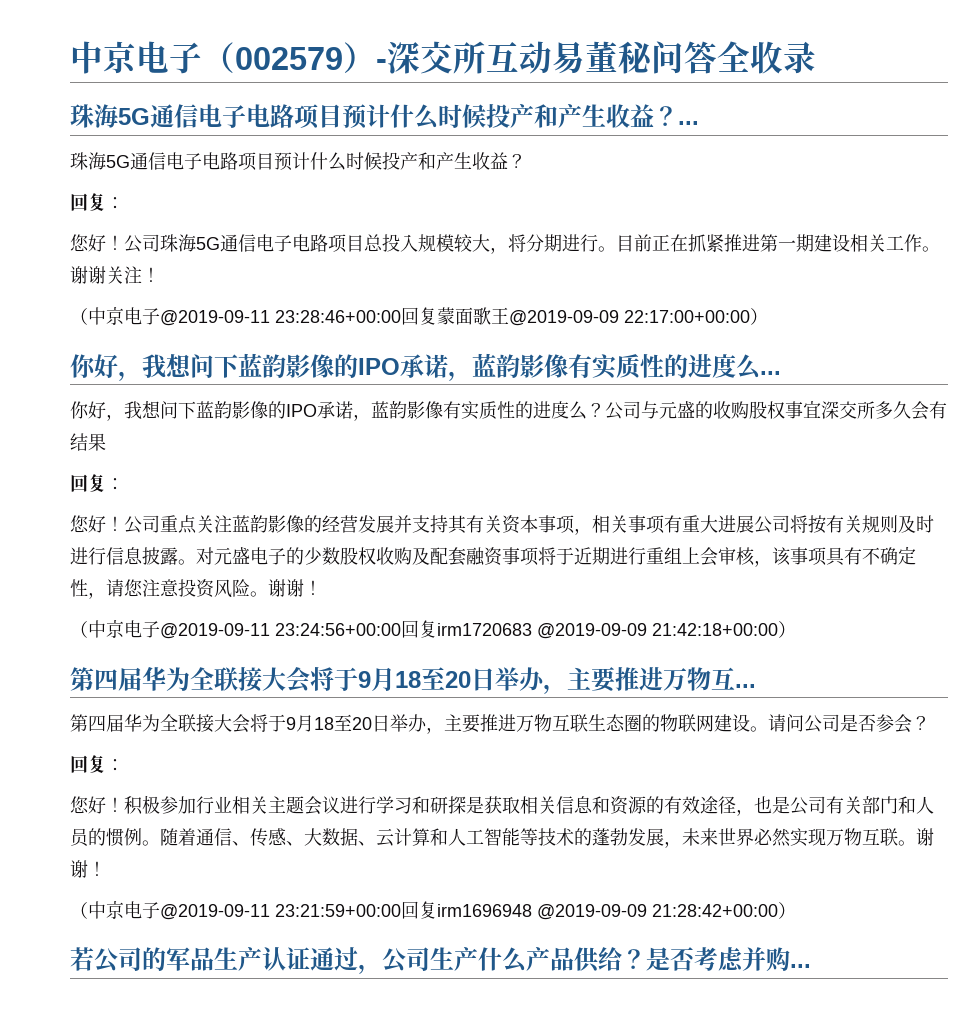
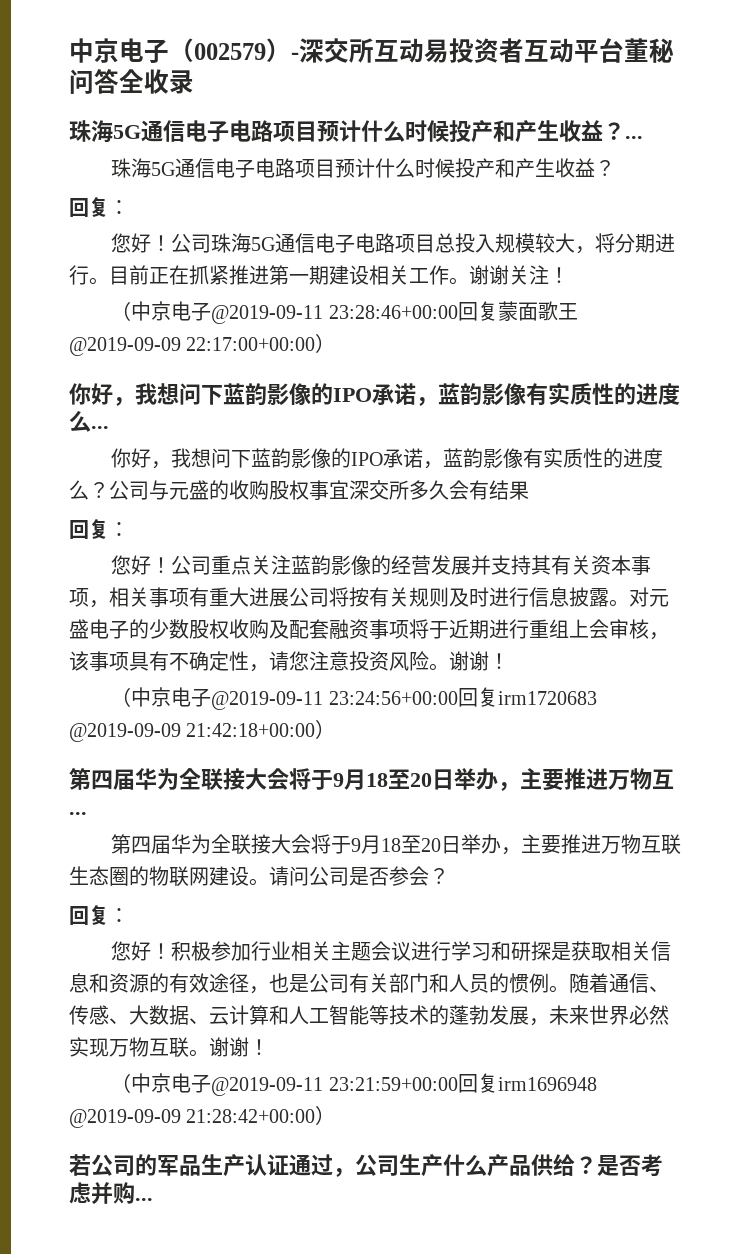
- 中京电子（002579）-深交所互动易董秘问答全收录
+ 中京电子（002579）-深交所互动易投资者互动平台董秘问答全收录

